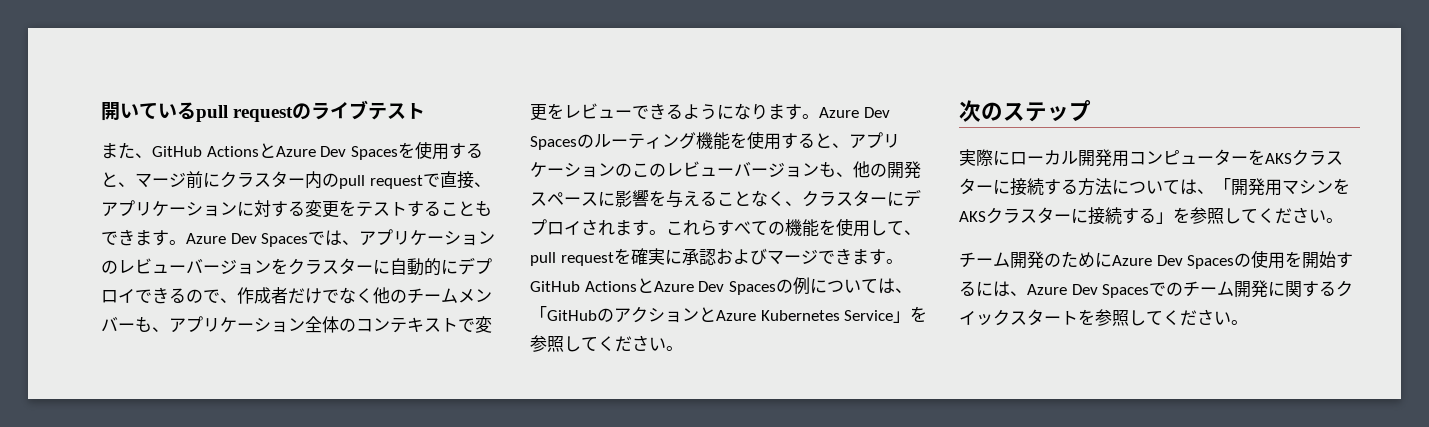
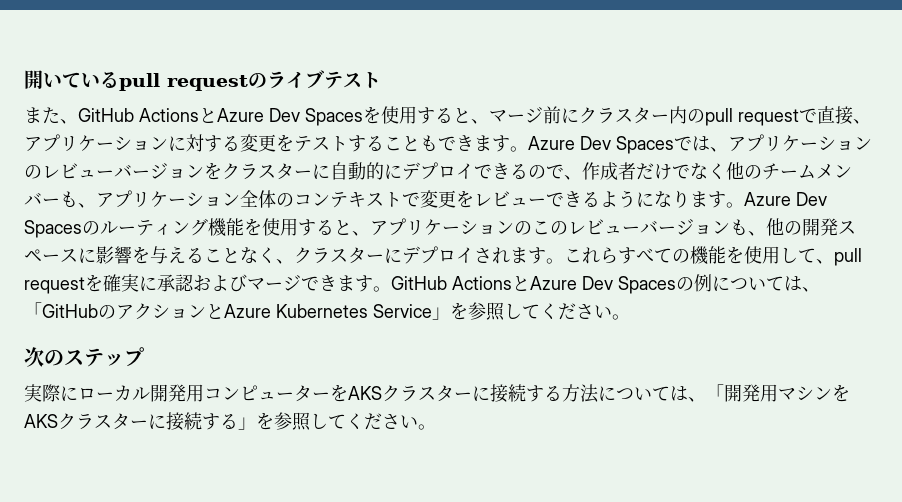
- チーム開発のためにAzure Dev Spacesの使用を開始するには、Azure Dev Spacesでのチーム開発に関するクイックスタートを参照してください。

